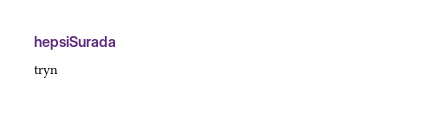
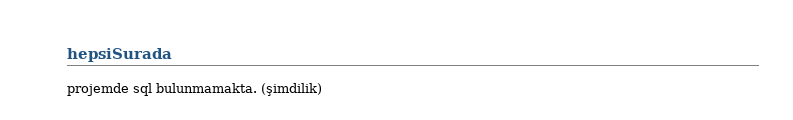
- tryn
+ projemde sql bulunmamakta. (şimdilik)

